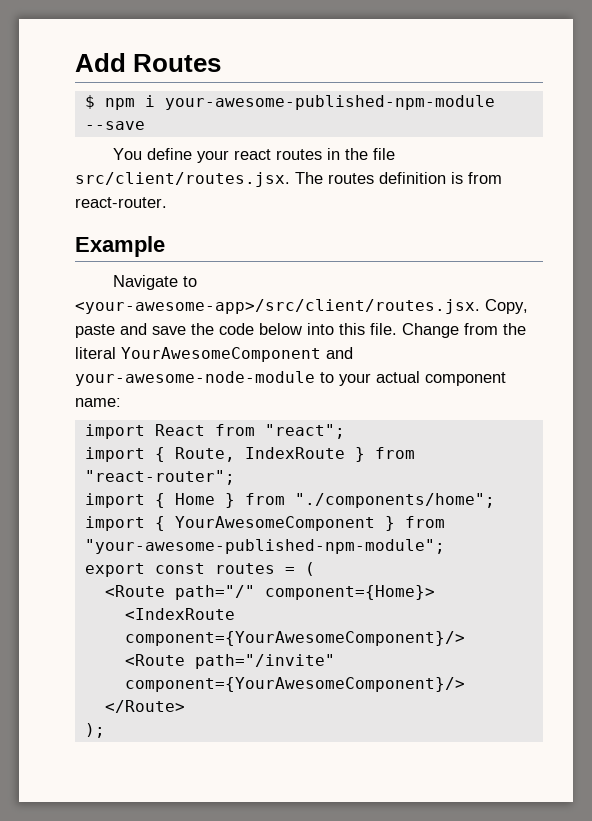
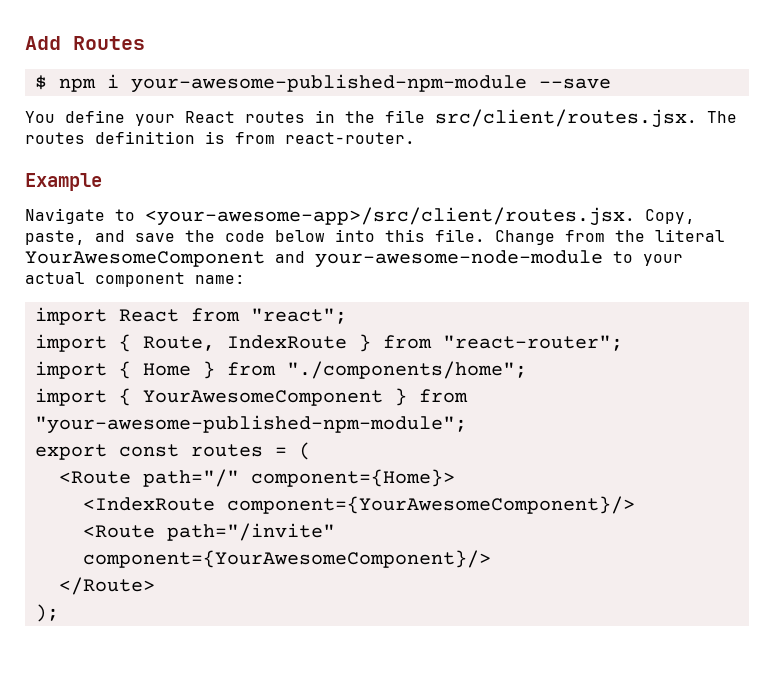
- You define your react routes in the file src/client/routes.jsx. The routes definition is from react-router.
+ You define your React routes in the file src/client/routes.jsx. The routes definition is from react-router.
- Navigate to <your-awesome-app>/src/client/routes.jsx. Copy, paste and save the code below into this file.
+ Navigate to <your-awesome-app>/src/client/routes.jsx. Copy, paste, and save the code below into this file.

